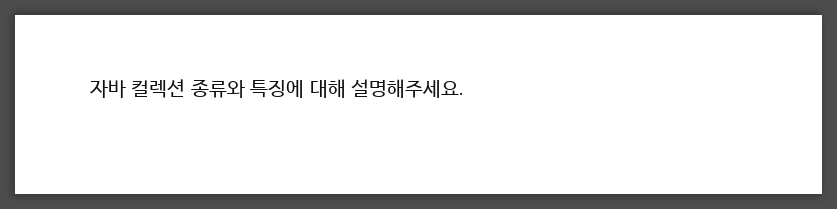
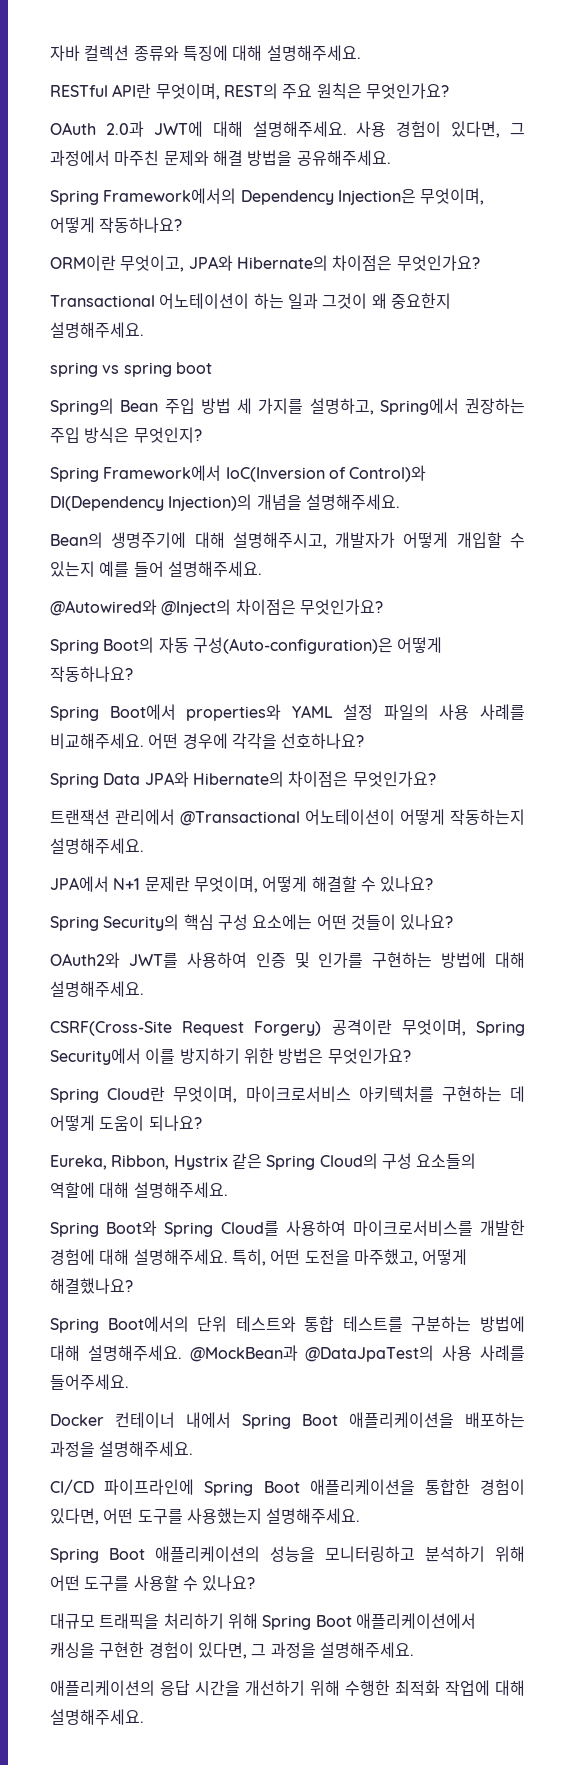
+ RESTful API란 무엇이며, REST의 주요 원칙은 무엇인가요?
+ OAuth 2.0과 JWT에 대해 설명해주세요. 사용 경험이 있다면, 그 과정에서 마주친 문제와 해결 방법을 공유해주세요.
+ Spring Framework에서의 Dependency Injection은 무엇이며, 어떻게 작동하나요?
+ ORM이란 무엇이고, JPA와 Hibernate의 차이점은 무엇인가요?
+ Transactional 어노테이션이 하는 일과 그것이 왜 중요한지 설명해주세요.
+ spring vs spring boot
+ Spring의 Bean 주입 방법 세 가지를 설명하고, Spring에서 권장하는 주입 방식은 무엇인지?
+ Spring Framework에서 IoC(Inversion of Control)와 DI(Dependency Injection)의 개념을 설명해주세요.
+ Bean의 생명주기에 대해 설명해주시고, 개발자가 어떻게 개입할 수 있는지 예를 들어 설명해주세요.
+ @Autowired와 @Inject의 차이점은 무엇인가요?
+ Spring Boot의 자동 구성(Auto-configuration)은 어떻게 작동하나요?
+ Spring Boot에서 properties와 YAML 설정 파일의 사용 사례를 비교해주세요. 어떤 경우에 각각을 선호하나요?
+ Spring Data JPA와 Hibernate의 차이점은 무엇인가요?
+ 트랜잭션 관리에서 @Transactional 어노테이션이 어떻게 작동하는지 설명해주세요.
+ JPA에서 N+1 문제란 무엇이며, 어떻게 해결할 수 있나요?
+ Spring Security의 핵심 구성 요소에는 어떤 것들이 있나요?
+ OAuth2와 JWT를 사용하여 인증 및 인가를 구현하는 방법에 대해 설명해주세요.
+ CSRF(Cross-Site Request Forgery) 공격이란 무엇이며, Spring Security에서 이를 방지하기 위한 방법은 무엇인가요?
+ Spring Cloud란 무엇이며, 마이크로서비스 아키텍처를 구현하는 데 어떻게 도움이 되나요?
+ Eureka, Ribbon, Hystrix 같은 Spring Cloud의 구성 요소들의 역할에 대해 설명해주세요.
+ Spring Boot와 Spring Cloud를 사용하여 마이크로서비스를 개발한 경험에 대해 설명해주세요. 특히, 어떤 도전을 마주했고, 어떻게 해결했나요?
+ Spring Boot에서의 단위 테스트와 통합 테스트를 구분하는 방법에 대해 설명해주세요. @MockBean과 @DataJpaTest의 사용 사례를 들어주세요.
+ Docker 컨테이너 내에서 Spring Boot 애플리케이션을 배포하는 과정을 설명해주세요.
+ CI/CD 파이프라인에 Spring Boot 애플리케이션을 통합한 경험이 있다면, 어떤 도구를 사용했는지 설명해주세요.
+ Spring Boot 애플리케이션의 성능을 모니터링하고 분석하기 위해 어떤 도구를 사용할 수 있나요?
+ 대규모 트래픽을 처리하기 위해 Spring Boot 애플리케이션에서 캐싱을 구현한 경험이 있다면, 그 과정을 설명해주세요.
+ 애플리케이션의 응답 시간을 개선하기 위해 수행한 최적화 작업에 대해 설명해주세요.

